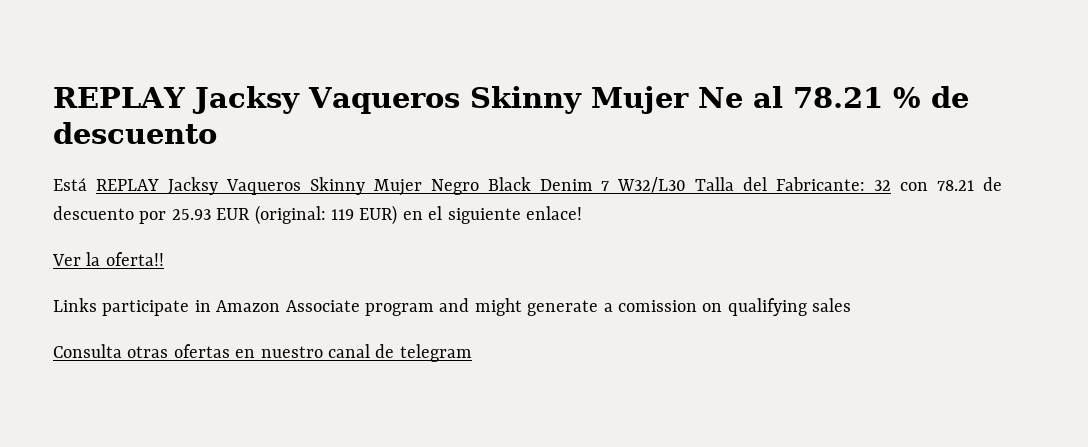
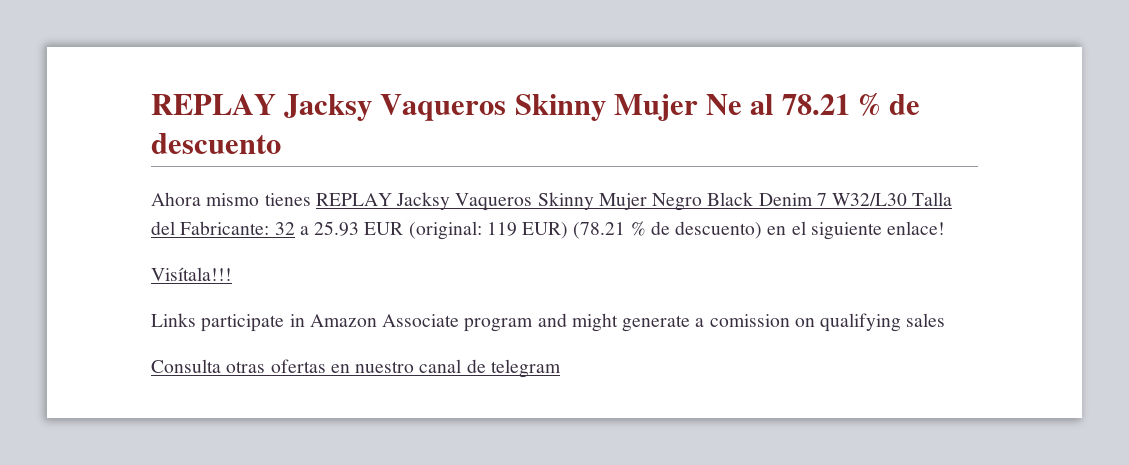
- Está REPLAY Jacksy Vaqueros Skinny Mujer Negro Black Denim 7 W32/L30 Talla del Fabricante: 32 con 78.21 de descuento por 25.93 EUR (original: 119 EUR) en el siguiente enlace!
+ Ahora mismo tienes REPLAY Jacksy Vaqueros Skinny Mujer Negro Black Denim 7 W32/L30 Talla del Fabricante: 32 a 25.93 EUR (original: 119 EUR) (78.21 % de descuento) en el siguiente enlace!
- Ver la oferta!!
+ Visítala!!!

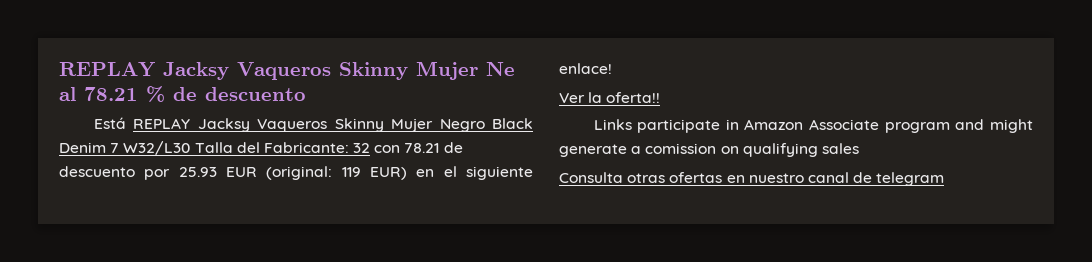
- Ahora mismo tienes REPLAY Jacksy Vaqueros Skinny Mujer Negro Black Denim 7 W32/L30 Talla del Fabricante: 32 a 25.93 EUR (original: 119 EUR) (78.21 % de descuento) en el siguiente enlace!
+ Está REPLAY Jacksy Vaqueros Skinny Mujer Negro Black Denim 7 W32/L30 Talla del Fabricante: 32 con 78.21 de descuento por 25.93 EUR (original: 119 EUR) en el siguiente enlace!
- Visítala!!!
+ Ver la oferta!!

